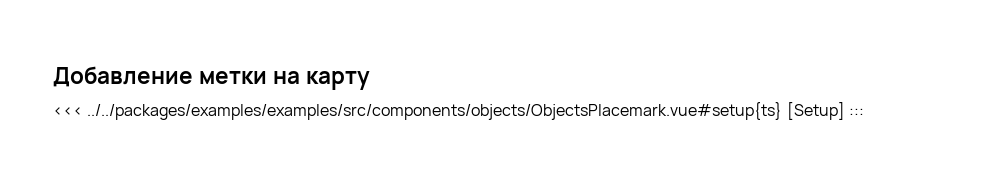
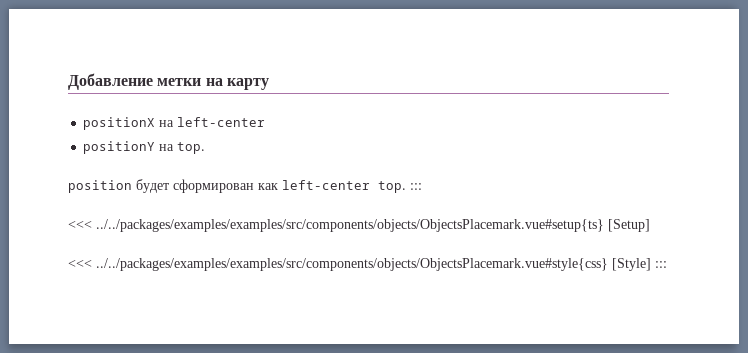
+ positionX на left-center
+ positionY на top.
+ position будет сформирован как left-center top. :::
- <<< ../../packages/examples/examples/src/components/objects/ObjectsPlacemark.vue#setup{ts} [Setup] :::
+ <<< ../../packages/examples/examples/src/components/objects/ObjectsPlacemark.vue#setup{ts} [Setup]
+ <<< ../../packages/examples/examples/src/components/objects/ObjectsPlacemark.vue#style{css} [Style] :::

